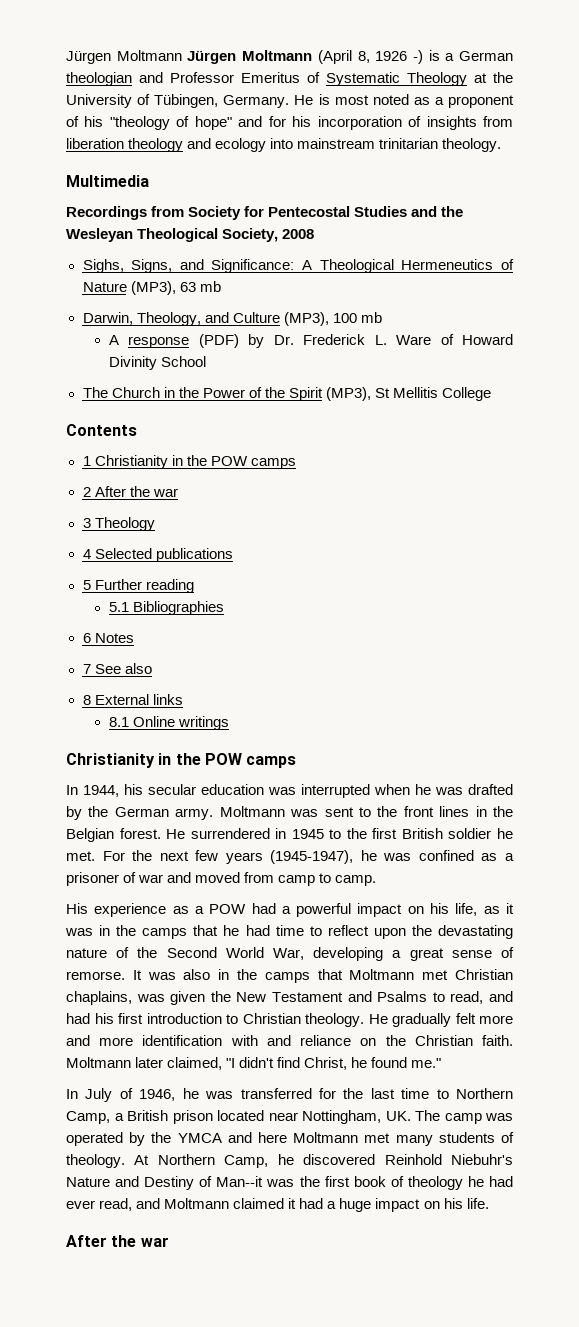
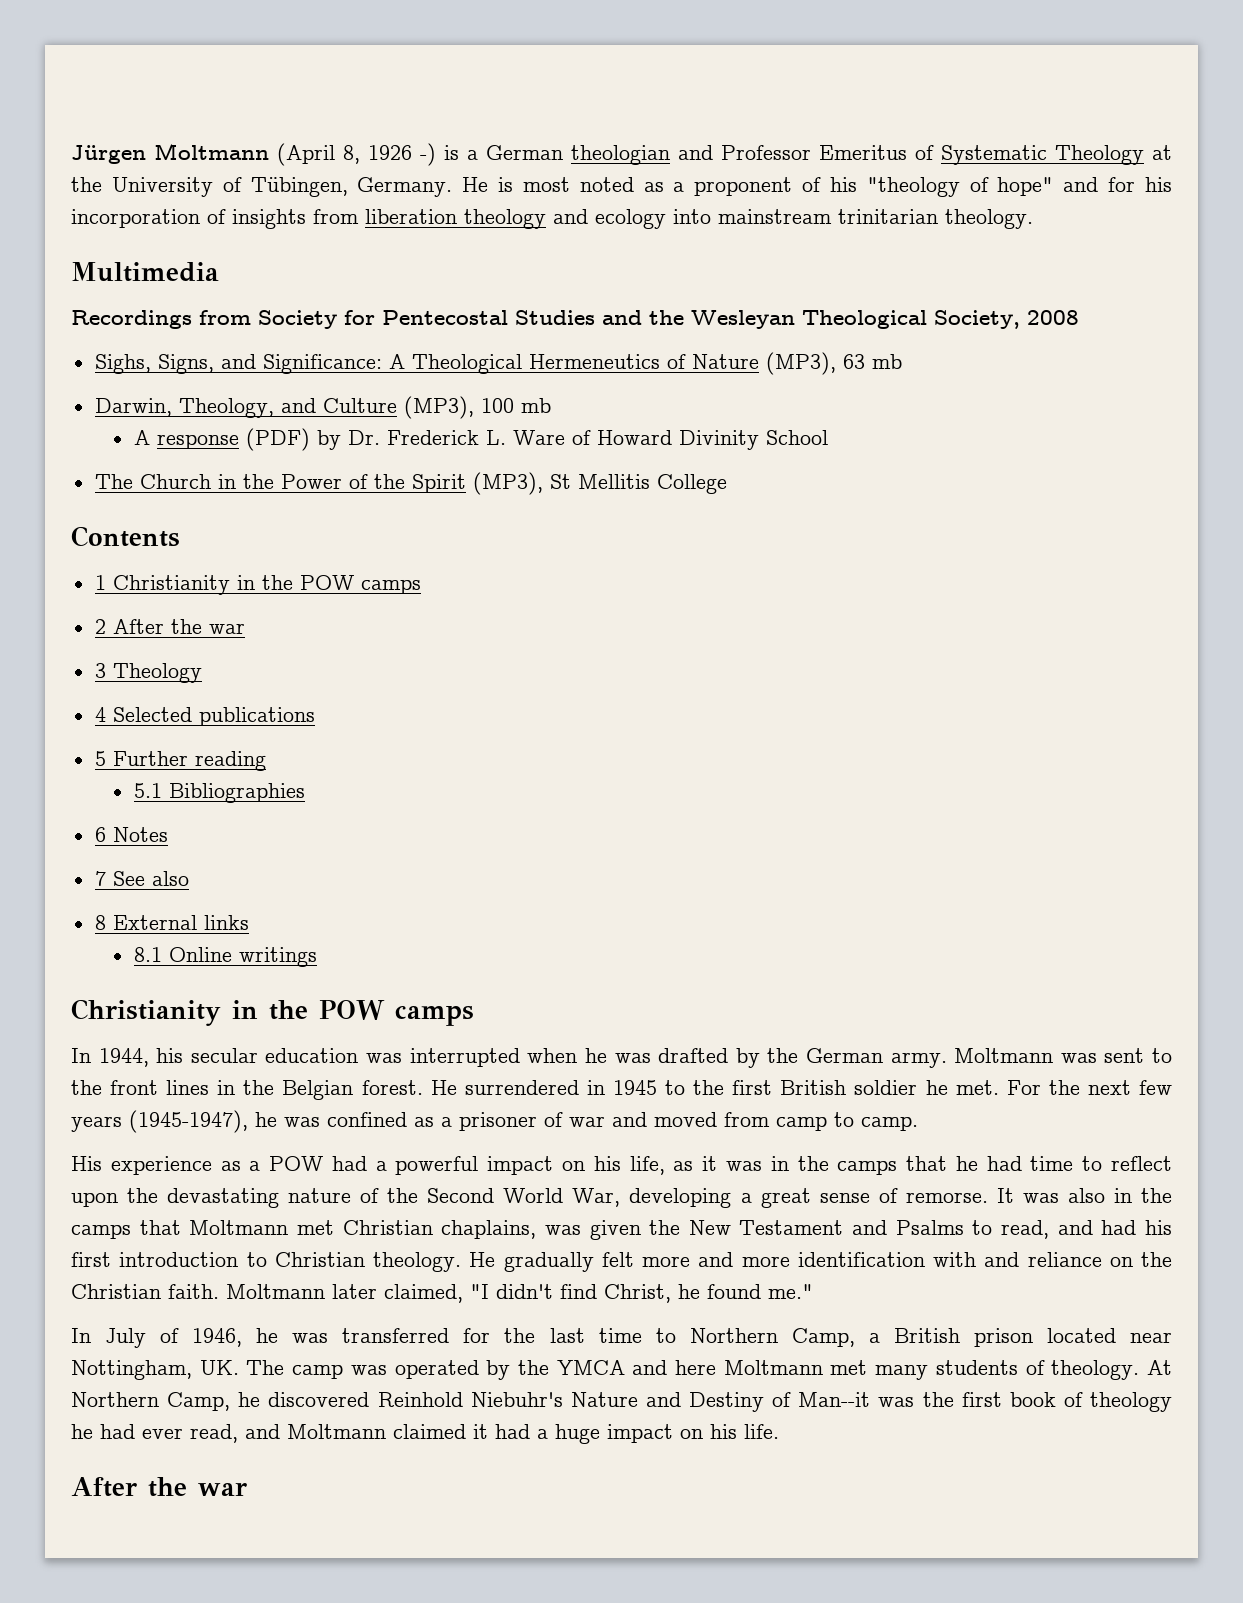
- Jürgen Moltmann Jürgen Moltmann (April 8, 1926 -) is a German theologian and Professor Emeritus of Systematic Theology at the University of Tübingen, Germany.
+ Jürgen Moltmann (April 8, 1926 -) is a German theologian and Professor Emeritus of Systematic Theology at the University of Tübingen, Germany.

